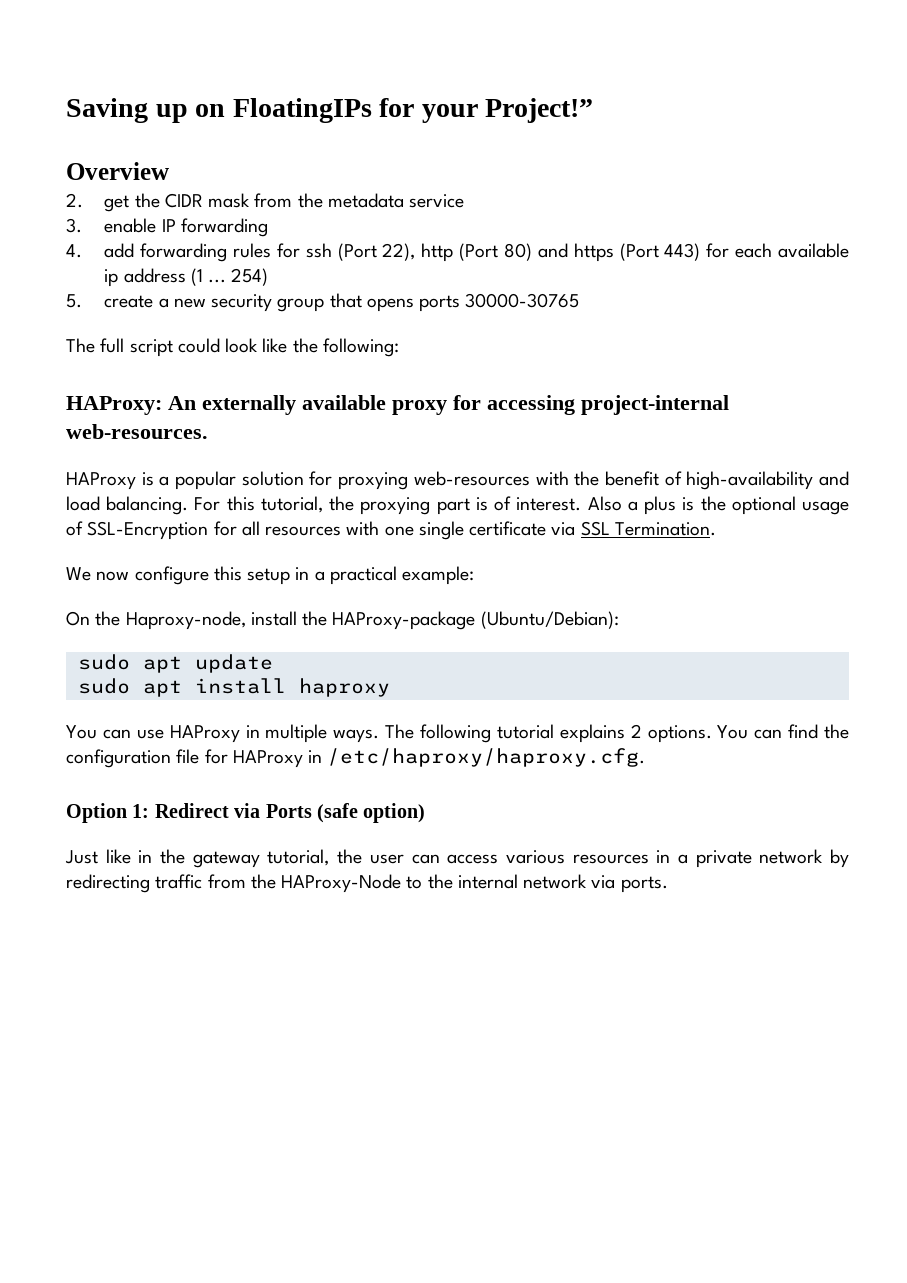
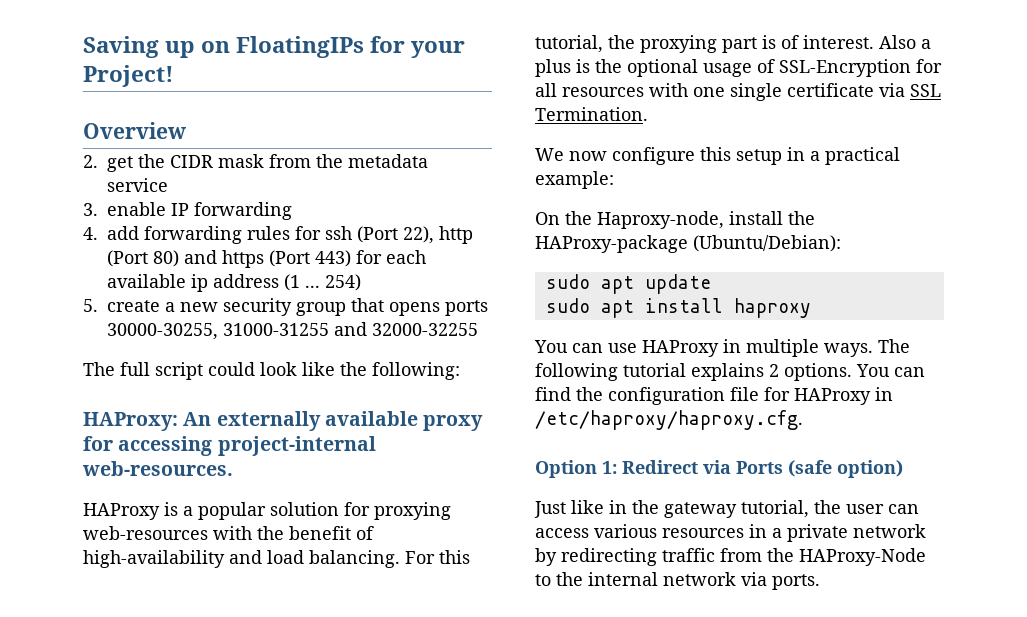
- Saving up on FloatingIPs for your Project!”
+ Saving up on FloatingIPs for your Project!
- 5. create a new security group that opens ports 30000-30765
+ 5. create a new security group that opens ports 30000-30255, 31000-31255 and 32000-32255

